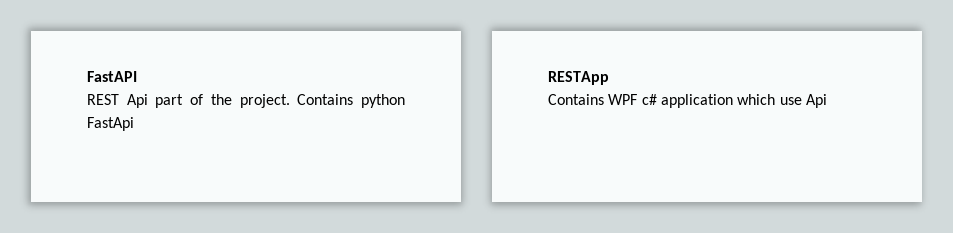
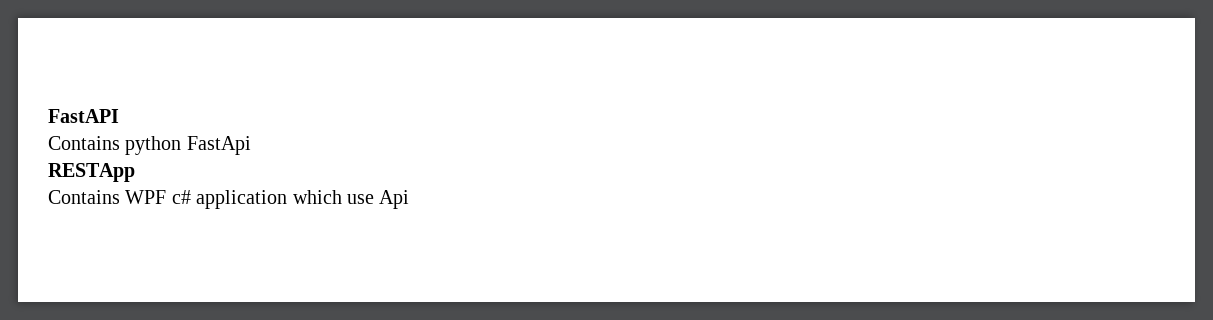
- REST Api part of the project.

